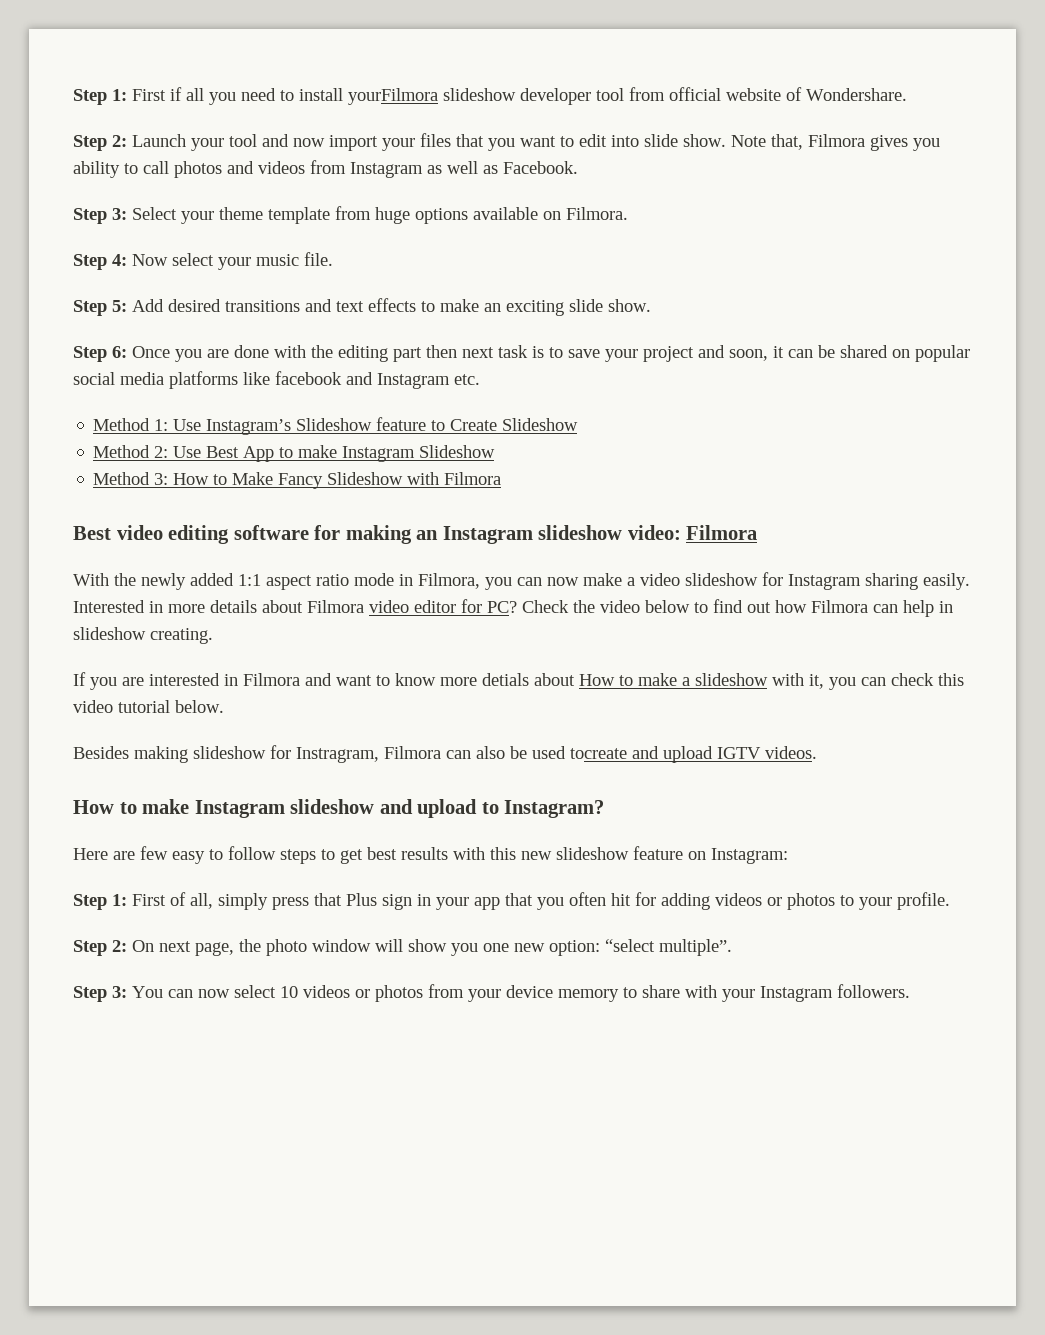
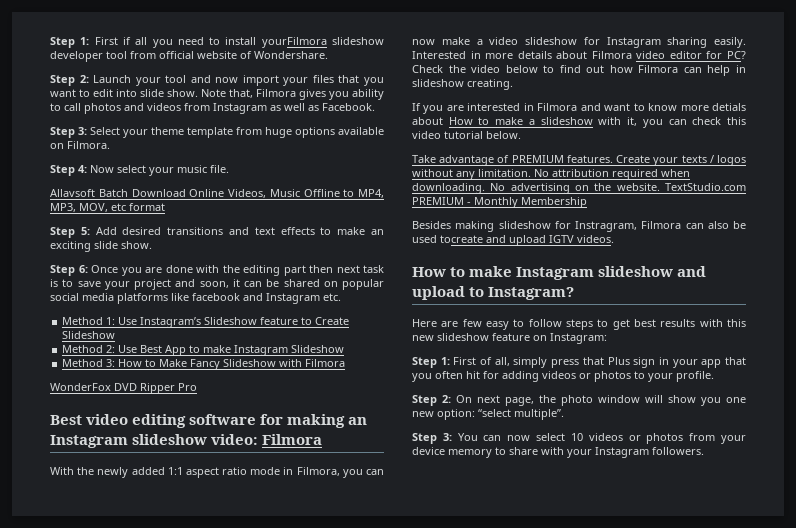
+ Allavsoft Batch Download Online Videos, Music Offline to MP4, MP3, MOV, etc format
+ WonderFox DVD Ripper Pro
+ Take advantage of PREMIUM features. Create your texts / logos without any limitation. No attribution required when downloading. No advertising on the website. TextStudio.com PREMIUM - Monthly Membership

